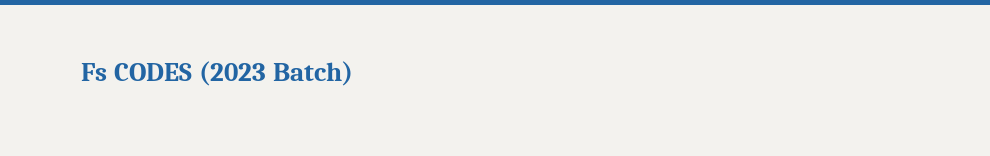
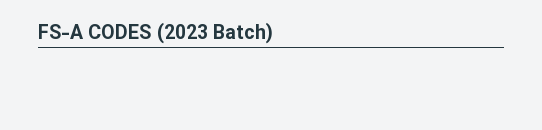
- Fs CODES (2023 Batch)
+ FS-A CODES (2023 Batch)

